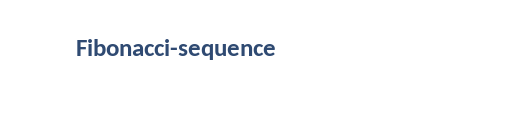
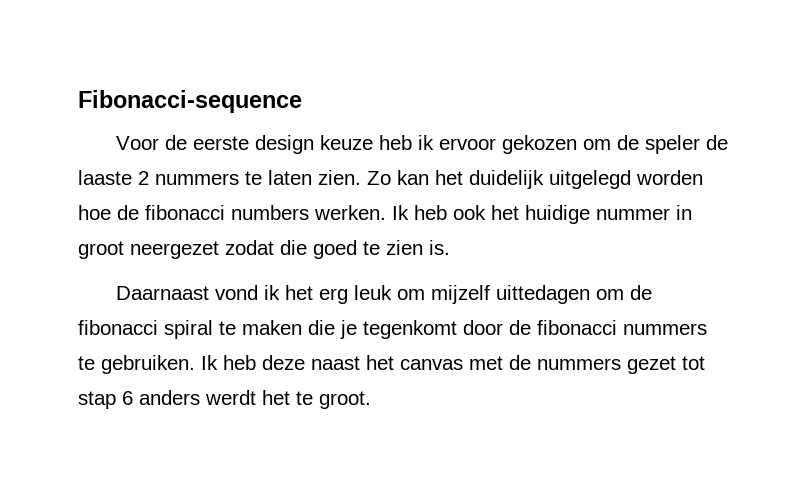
+ Voor de eerste design keuze heb ik ervoor gekozen om de speler de laaste 2 nummers te laten zien. Zo kan het duidelijk uitgelegd worden hoe de fibonacci numbers werken. Ik heb ook het huidige nummer in groot neergezet zodat die goed te zien is.
+ Daarnaast vond ik het erg leuk om mijzelf uittedagen om de fibonacci spiral te maken die je tegenkomt door de fibonacci nummers te gebruiken. Ik heb deze naast het canvas met de nummers gezet tot stap 6 anders werdt het te groot.

